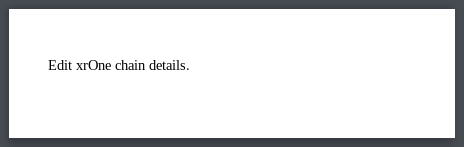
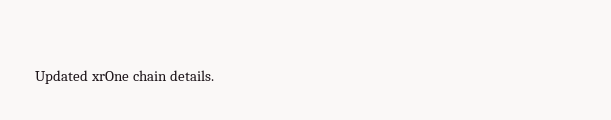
- Edit xrOne chain details.
+ Updated xrOne chain details.

